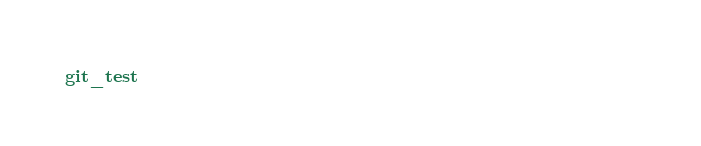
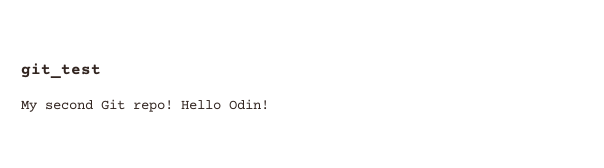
+ My second Git repo! Hello Odin!

